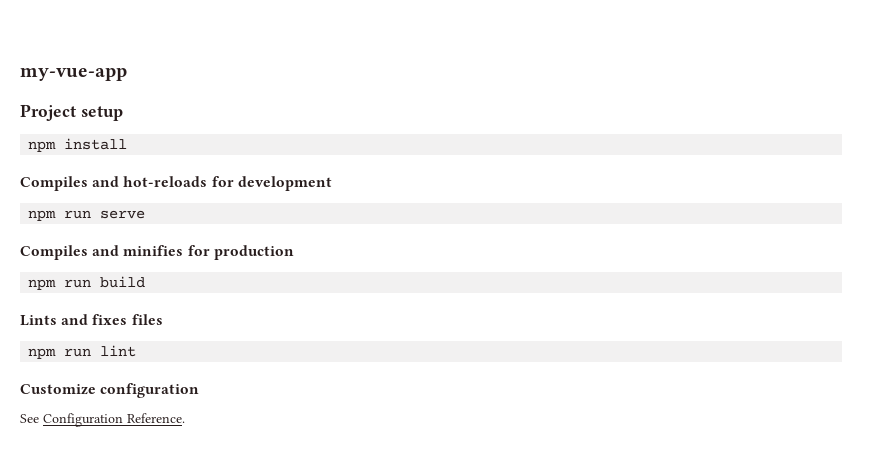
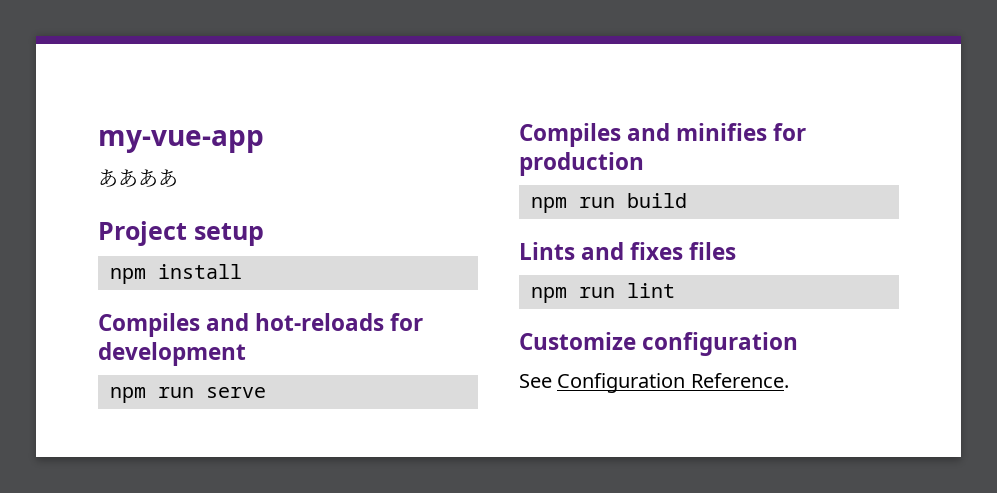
+ ああああ

